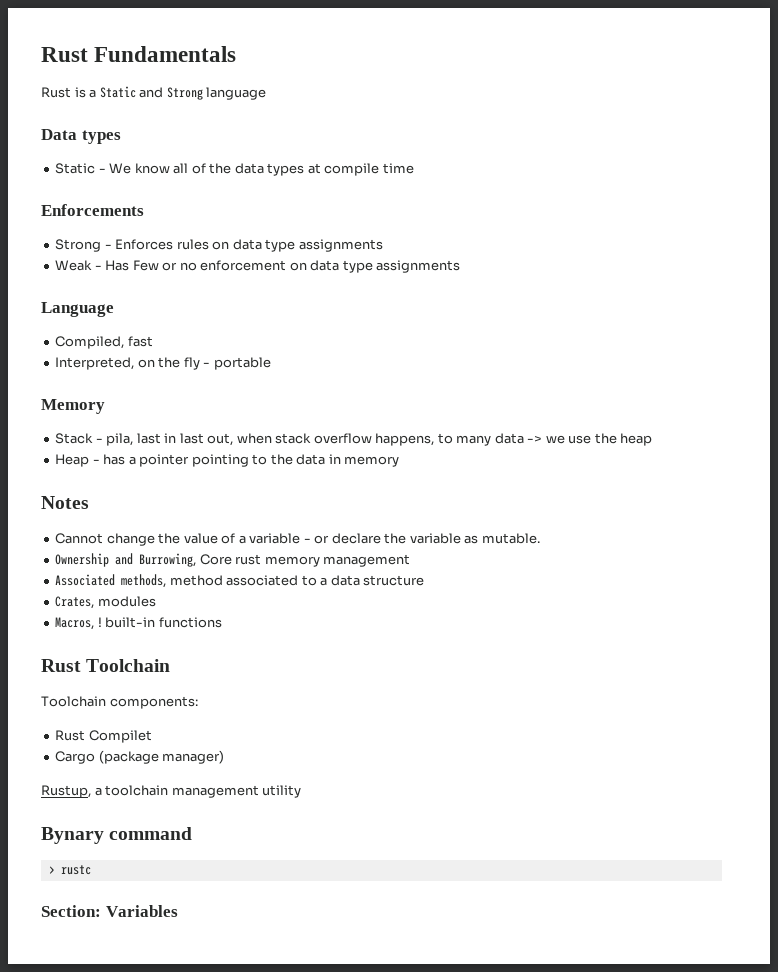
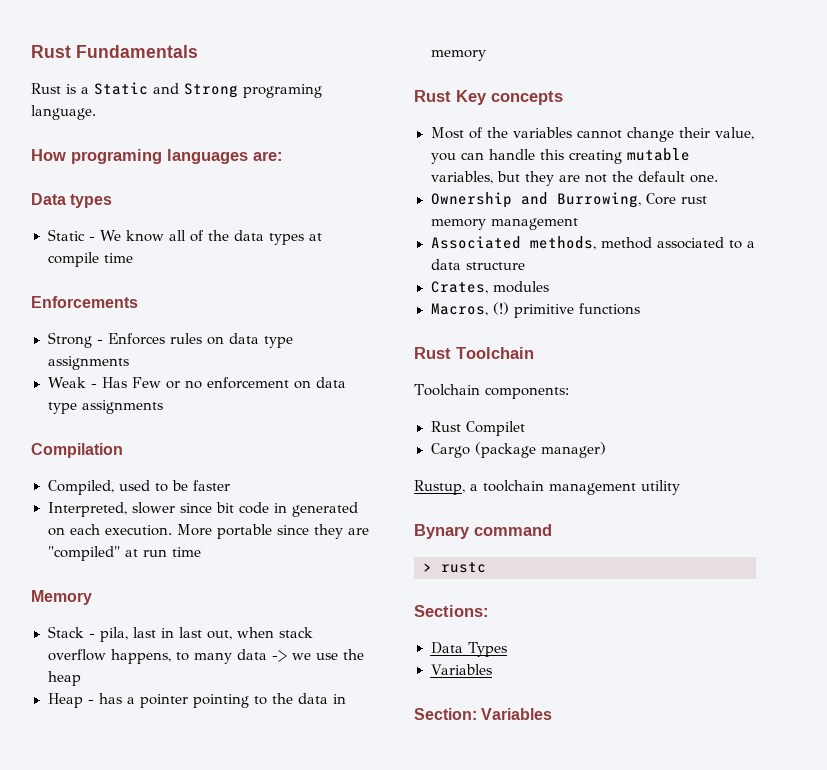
- Rust is a Static and Strong language
+ Rust is a Static and Strong programing language.
+ How programing languages are:
- Language
+ Compilation
- Compiled, fast
- Interpreted, on the fly - portable
+ Compiled, used to be faster
+ Interpreted, slower since bit code in generated on each execution. More portable since they are "compiled" at run time
- Notes
- Cannot change the value of a variable - or declare the variable as mutable.
+ Rust Key concepts
+ Most of the variables cannot change their value, you can handle this creating mutable variables, but they are not the default one.
- Macros, ! built-in functions
+ Macros, (!) primitive functions
+ Sections:
+ Data Types
+ Variables

